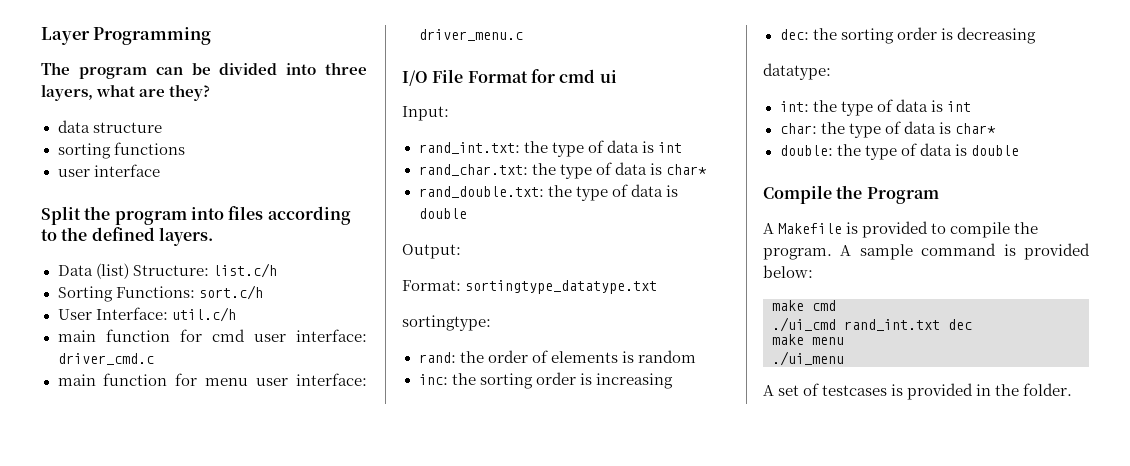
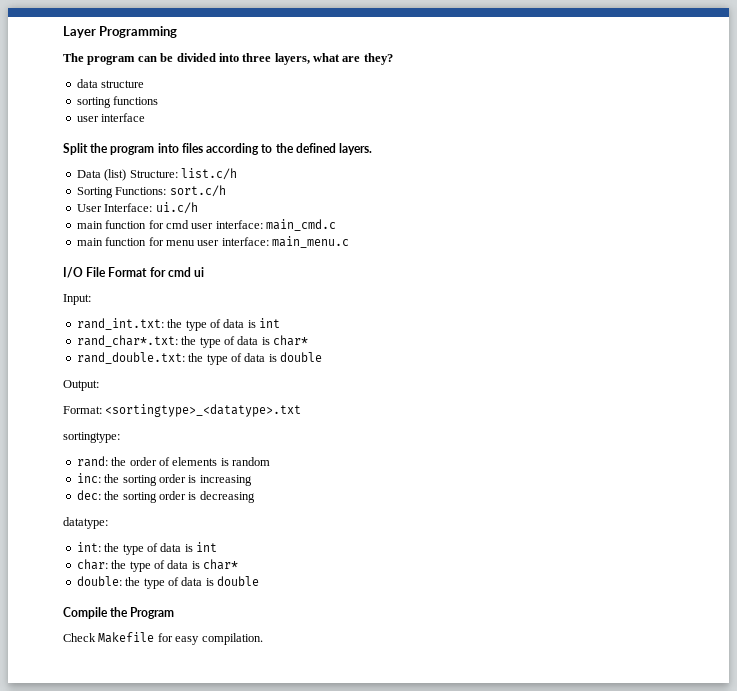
- User Interface: util.c/h
+ User Interface: ui.c/h
- main function for cmd user interface: driver_cmd.c
+ main function for cmd user interface: main_cmd.c
- main function for menu user interface: driver_menu.c
+ main function for menu user interface: main_menu.c
- rand_char.txt: the type of data is char*
+ rand_char*.txt: the type of data is char*
- Format: sortingtype_datatype.txt
+ Format: <sortingtype>_<datatype>.txt
- A Makefile is provided to compile the program. A sample command is provided below:
- make cmd
- ./ui_cmd rand_int.txt dec
- make menu
- ./ui_menu
- A set of testcases is provided in the folder.
+ Check Makefile for easy compilation.

